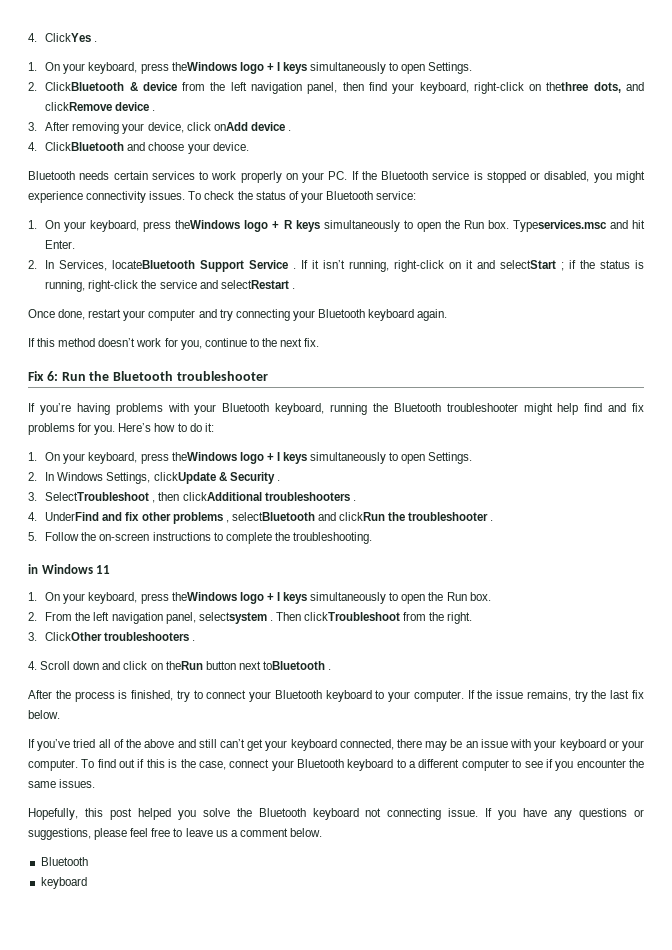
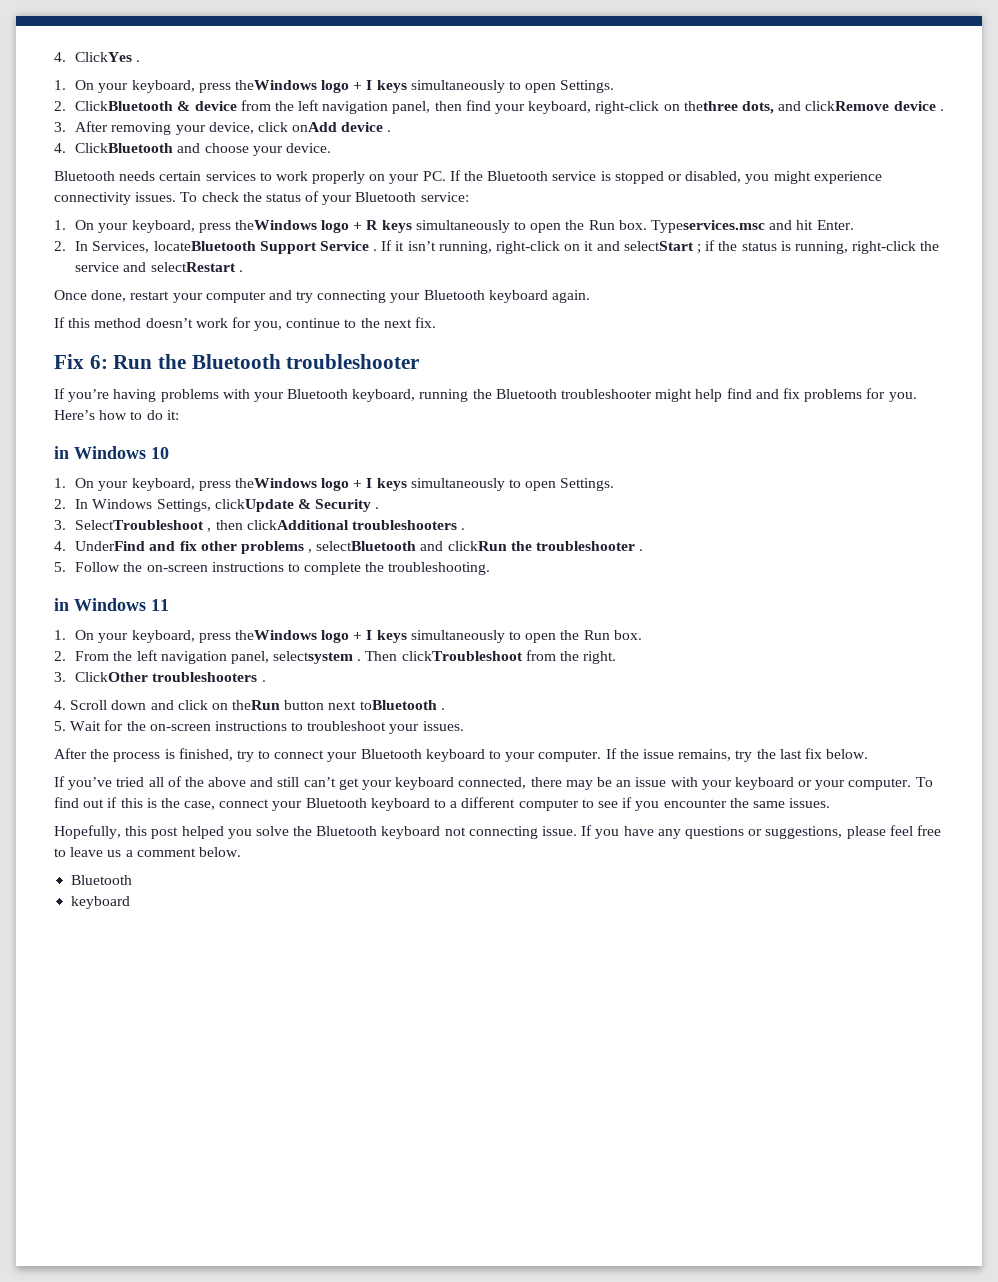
+ in Windows 10
+ 5. Wait for the on-screen instructions to troubleshoot your issues.

